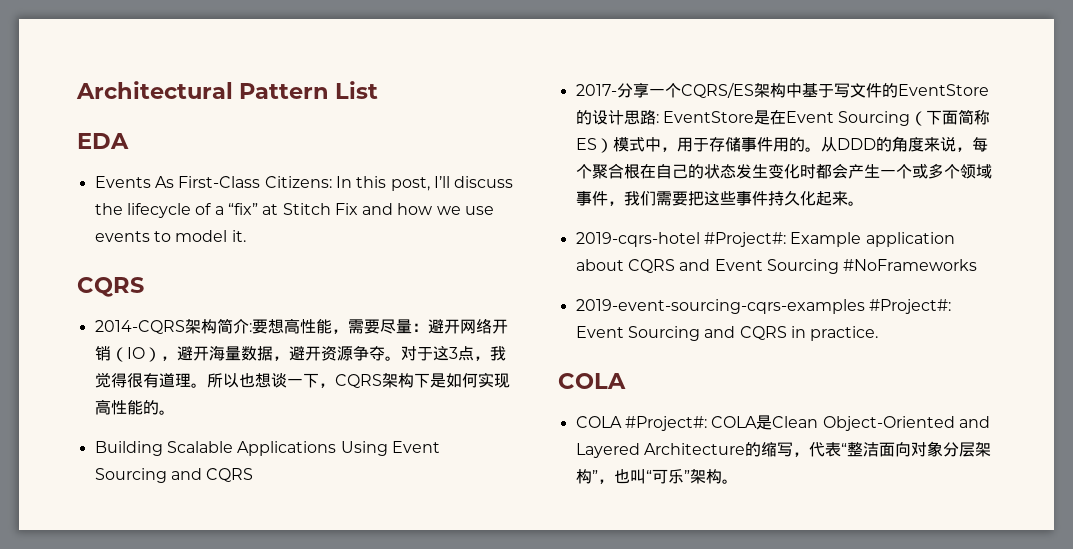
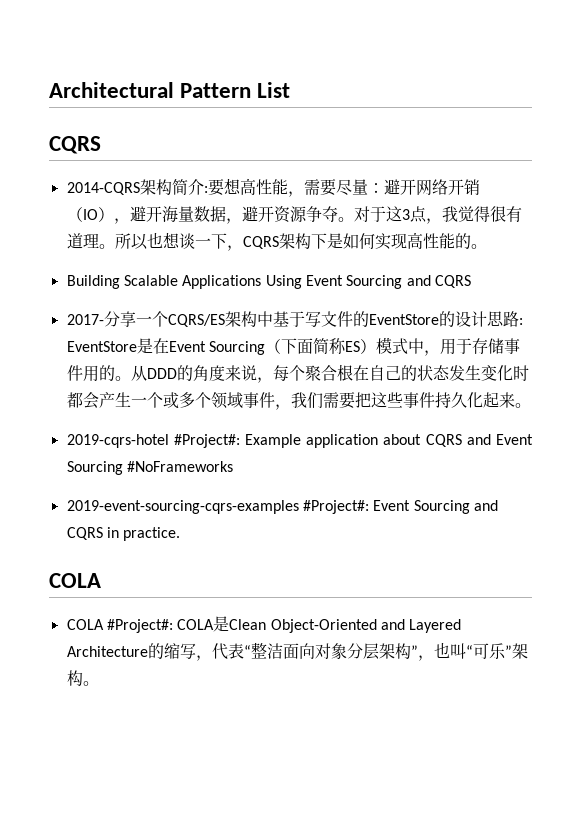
- EDA
- Events As First-Class Citizens: In this post, I’ll discuss the lifecycle of a “fix” at Stitch Fix and how we use events to model it.

